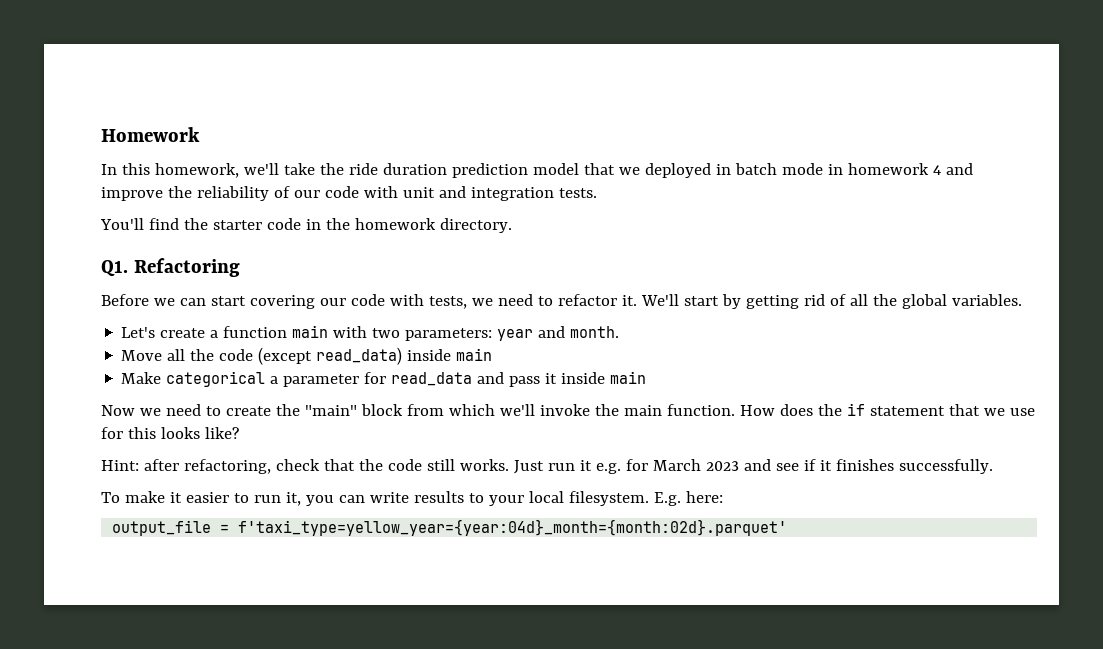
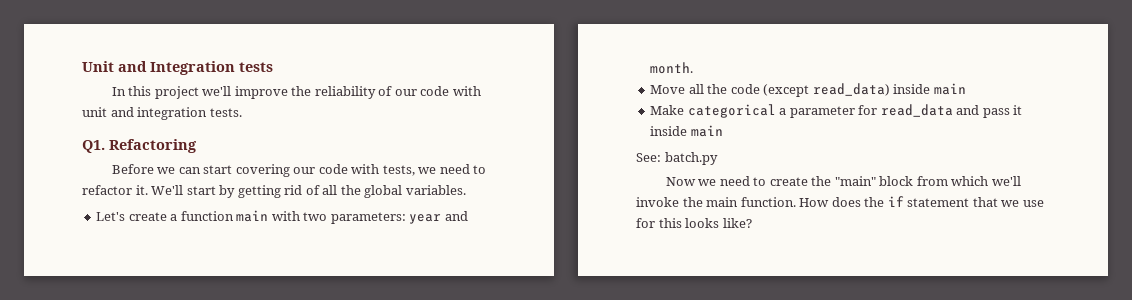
- Homework
- In this homework, we'll take the ride duration prediction model that we deployed in batch mode in homework 4 and improve the reliability of our code with unit and integration tests.
+ Unit and Integration tests
+ In this project we'll improve the reliability of our code with unit and integration tests.
- You'll find the starter code in the homework directory.
+ See: batch.py
- Hint: after refactoring, check that the code still works. Just run it e.g. for March 2023 and see if it finishes successfully.
- To make it easier to run it, you can write results to your local filesystem. E.g. here:
- output_file = f'taxi_type=yellow_year={year:04d}_month={month:02d}.parquet'

